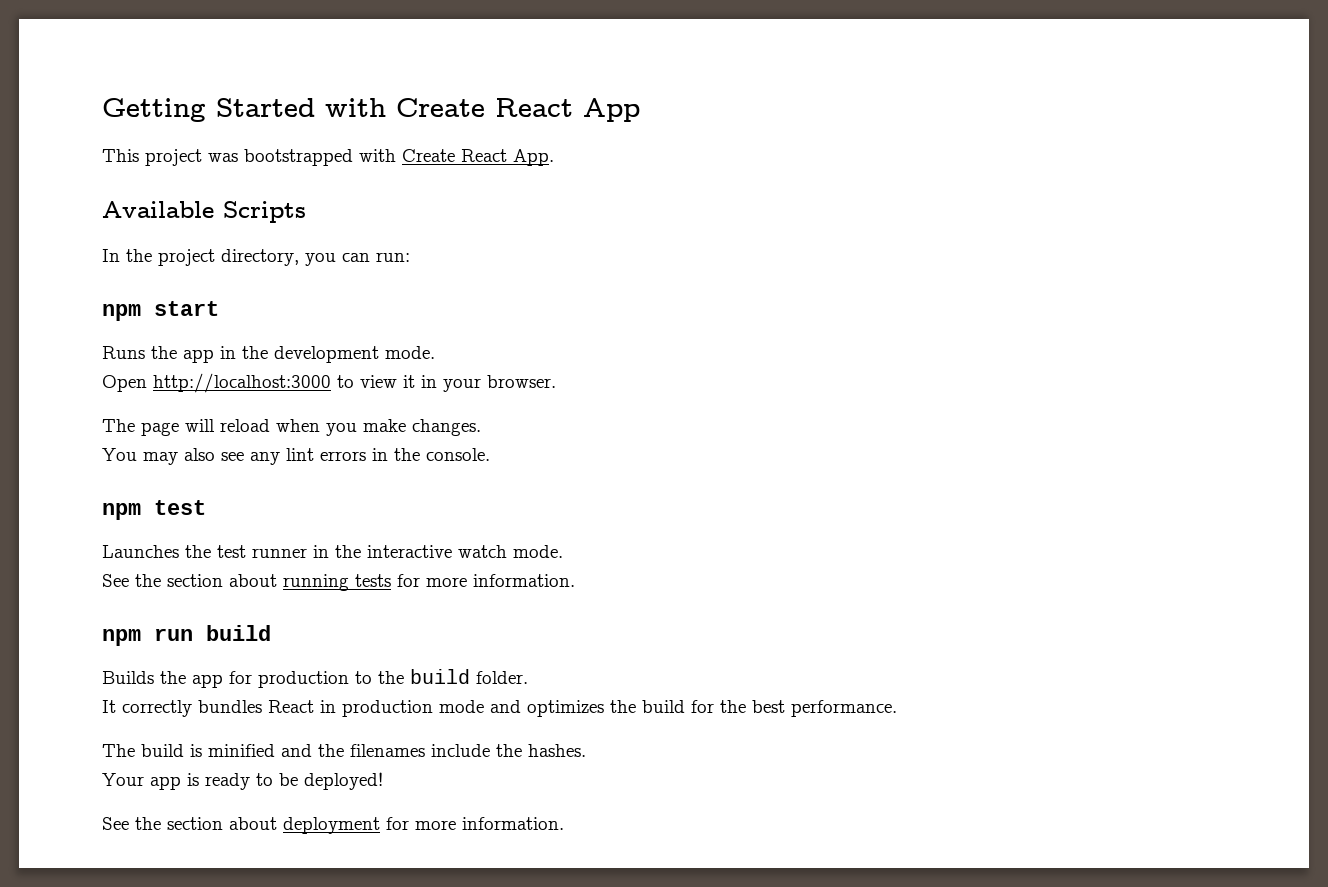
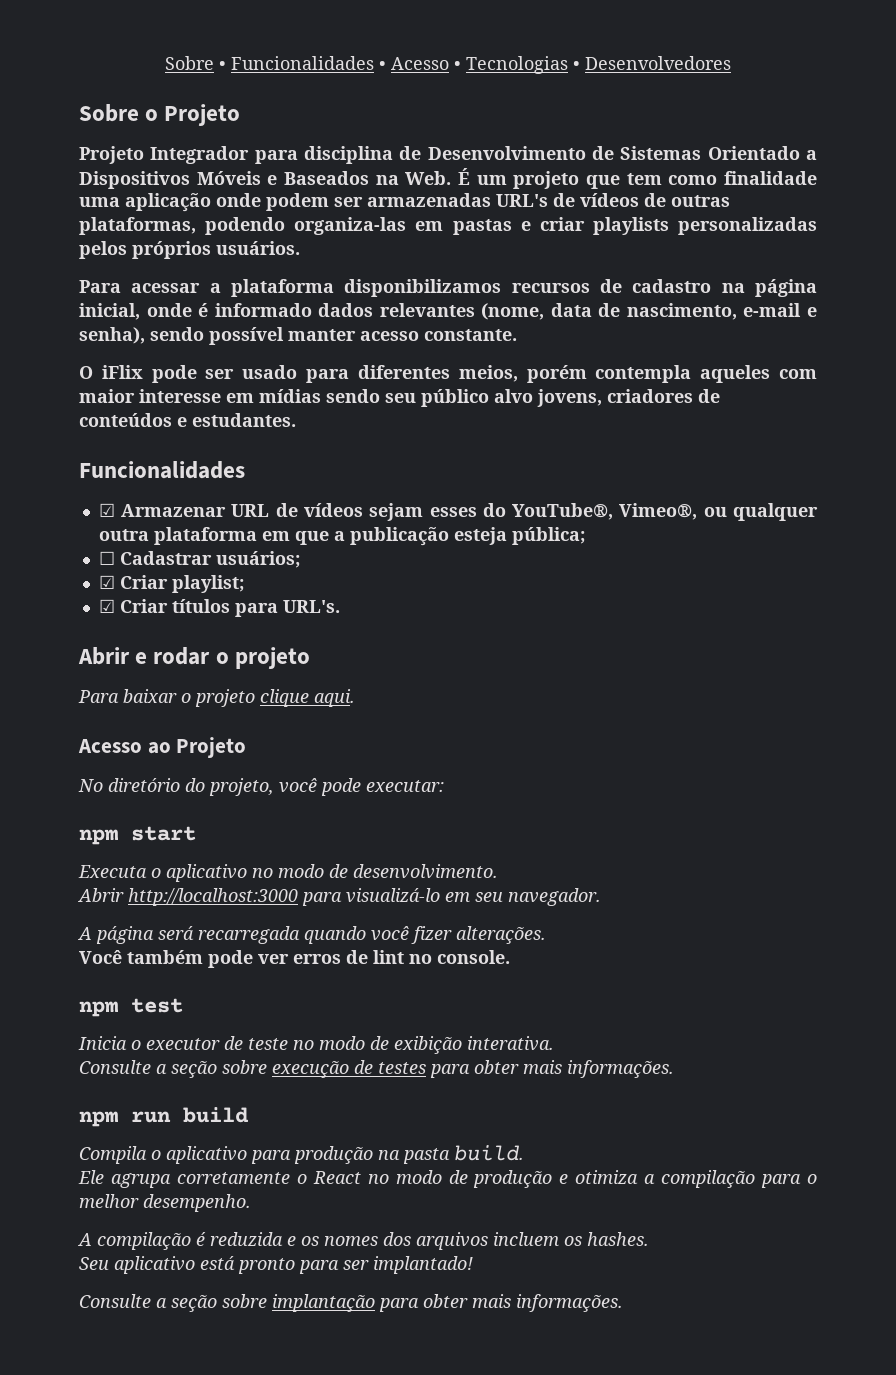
- Getting Started with Create React App
- This project was bootstrapped with Create React App.
- Available Scripts
- In the project directory, you can run:
+ Sobre • Funcionalidades • Acesso • Tecnologias • Desenvolvedores
+ Sobre o Projeto
+ Projeto Integrador para disciplina de Desenvolvimento de Sistemas Orientado a Dispositivos Móveis e Baseados na Web. É um projeto que tem como finalidade uma aplicação onde podem ser armazenadas URL's de vídeos de outras plataformas, podendo organiza-las em pastas e criar playlists personalizadas pelos próprios usuários.
+ Para acessar a plataforma disponibilizamos recursos de cadastro na página inicial, onde é informado dados relevantes (nome, data de nascimento, e-mail e senha), sendo possível manter acesso constante.
+ O iFlix pode ser usado para diferentes meios, porém contempla aqueles com maior interesse em mídias sendo seu público alvo jovens, criadores de conteúdos e estudantes.
+ Funcionalidades
+ ☑ Armazenar URL de vídeos sejam esses do YouTube®, Vimeo®, ou qualquer outra plataforma em que a publicação esteja pública;
+ ☐ Cadastrar usuários;
+ ☑ Criar playlist;
+ ☑ Criar títulos para URL's.
+ Abrir e rodar o projeto
+ Para baixar o projeto clique aqui.
+ Acesso ao Projeto
+ No diretório do projeto, você pode executar:
  npm start
- Runs the app in the development mode.
- Open http://localhost:3000 to view it in your browser.
- The page will reload when you make changes.
- You may also see any lint errors in the console.
+ Executa o aplicativo no modo de desenvolvimento.
+ Abrir http://localhost:3000 para visualizá-lo em seu navegador.
+ A página será recarregada quando você fizer alterações.
+ Você também pode ver erros de lint no console.
  npm test
- Launches the test runner in the interactive watch mode.
- See the section about running tests for more information.
+ Inicia o executor de teste no modo de exibição interativa.
+ Consulte a seção sobre execução de testes para obter mais informações.
  npm run build
- Builds the app for production to the build folder.
- It correctly bundles React in production mode and optimizes the build for the best performance.
- The build is minified and the filenames include the hashes.
- Your app is ready to be deployed!
- See the section about deployment for more information.
+ Compila o aplicativo para produção na pasta build.
+ Ele agrupa corretamente o React no modo de produção e otimiza a compilação para o melhor desempenho.
+ A compilação é reduzida e os nomes dos arquivos incluem os hashes.
+ Seu aplicativo está pronto para ser implantado!
+ Consulte a seção sobre implantação para obter mais informações.

